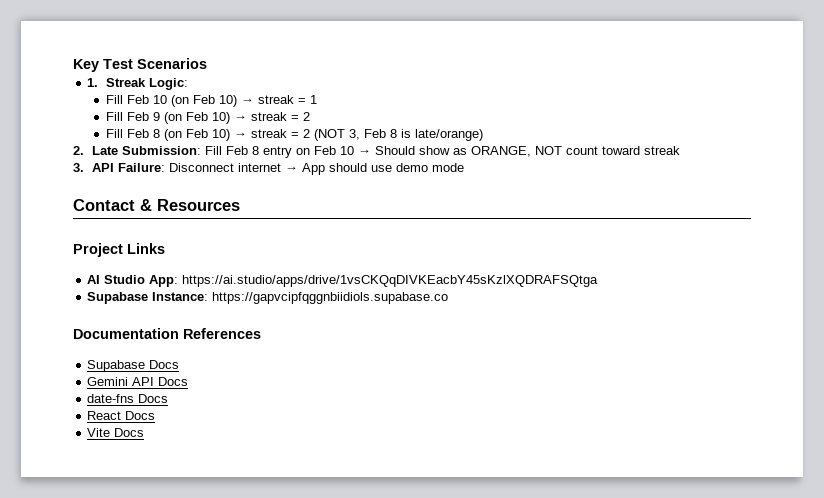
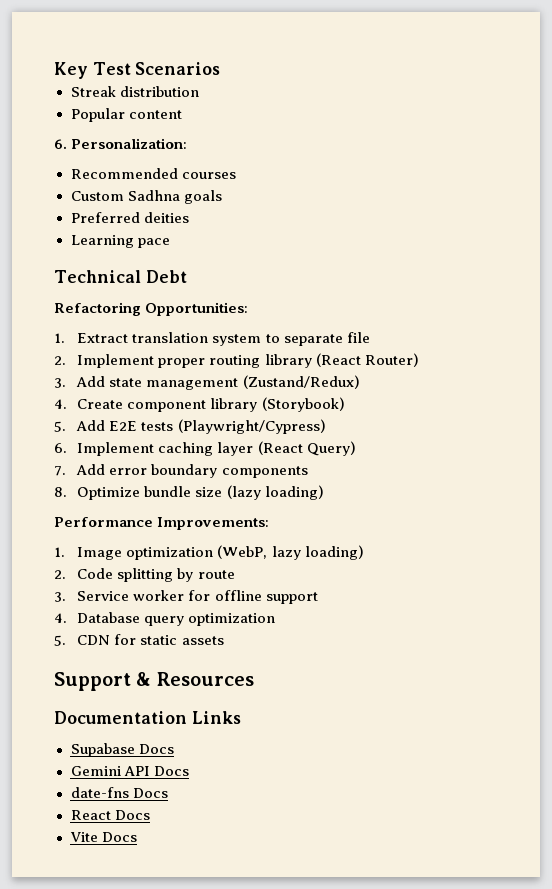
- 1. Streak Logic:
- Fill Feb 10 (on Feb 10) → streak = 1
- Fill Feb 9 (on Feb 10) → streak = 2
- Fill Feb 8 (on Feb 10) → streak = 2 (NOT 3, Feb 8 is late/orange)
- 2. Late Submission: Fill Feb 8 entry on Feb 10 → Should show as ORANGE, NOT count toward streak
- 3. API Failure: Disconnect internet → App should use demo mode
- Contact & Resources
+ Streak distribution
+ Popular content
+ 6. Personalization:
+ Recommended courses
+ Custom Sadhna goals
+ Preferred deities
+ Learning pace
+ Technical Debt
+ Refactoring Opportunities:
+ 1. Extract translation system to separate file
+ 2. Implement proper routing library (React Router)
+ 3. Add state management (Zustand/Redux)
+ 4. Create component library (Storybook)
+ 5. Add E2E tests (Playwright/Cypress)
+ 6. Implement caching layer (React Query)
+ 7. Add error boundary components
+ 8. Optimize bundle size (lazy loading)
+ Performance Improvements:
+ 1. Image optimization (WebP, lazy loading)
+ 2. Code splitting by route
+ 3. Service worker for offline support
+ 4. Database query optimization
+ 5. CDN for static assets
+ Support & Resources
- Project Links
+ Documentation Links
- AI Studio App: https://ai.studio/apps/drive/1vsCKQqDIVKEacbY45sKzlXQDRAFSQtga
- Supabase Instance: https://gapvcipfqggnbiidiols.supabase.co
- Documentation References

